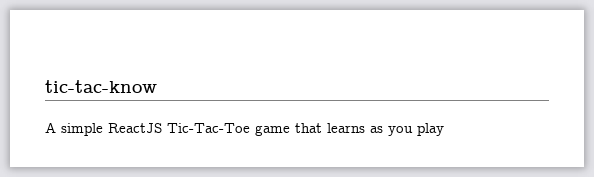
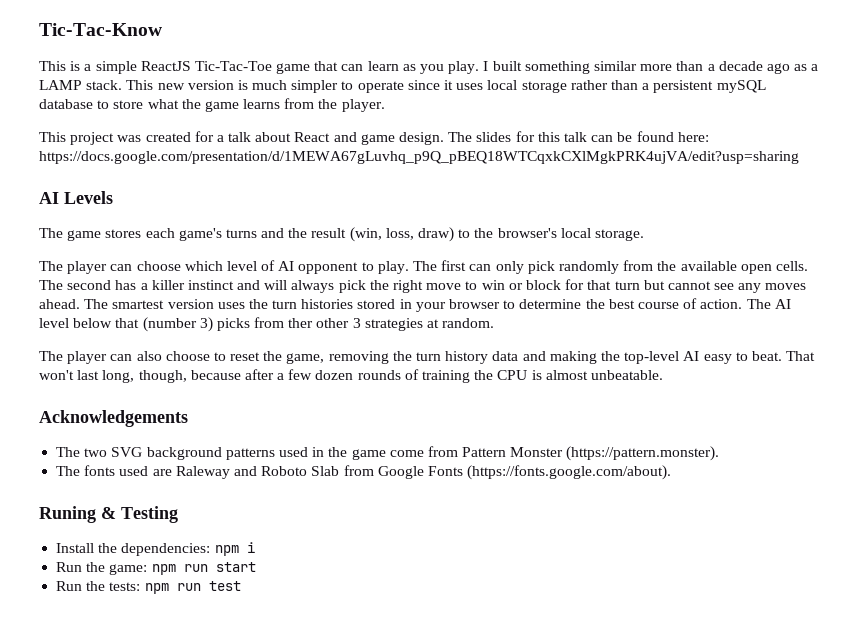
- tic-tac-know
- A simple ReactJS Tic-Tac-Toe game that learns as you play
+ Tic-Tac-Know
+ This is a simple ReactJS Tic-Tac-Toe game that can learn as you play. I built something similar more than a decade ago as a LAMP stack. This new version is much simpler to operate since it uses local storage rather than a persistent mySQL database to store what the game learns from the player.
+ This project was created for a talk about React and game design. The slides for this talk can be found here: https://docs.google.com/presentation/d/1MEWA67gLuvhq_p9Q_pBEQ18WTCqxkCXlMgkPRK4ujVA/edit?usp=sharing
+ AI Levels
+ The game stores each game's turns and the result (win, loss, draw) to the browser's local storage.
+ The player can choose which level of AI opponent to play. The first can only pick randomly from the available open cells. The second has a killer instinct and will always pick the right move to win or block for that turn but cannot see any moves ahead. The smartest version uses the turn histories stored in your browser to determine the best course of action. The AI level below that (number 3) picks from ther other 3 strategies at random.
+ The player can also choose to reset the game, removing the turn history data and making the top-level AI easy to beat. That won't last long, though, because after a few dozen rounds of training the CPU is almost unbeatable.
+ Acknowledgements
+ The two SVG background patterns used in the game come from Pattern Monster (https://pattern.monster).
+ The fonts used are Raleway and Roboto Slab from Google Fonts (https://fonts.google.com/about).
+ Runing & Testing
+ Install the dependencies: npm i
+ Run the game: npm run start
+ Run the tests: npm run test

